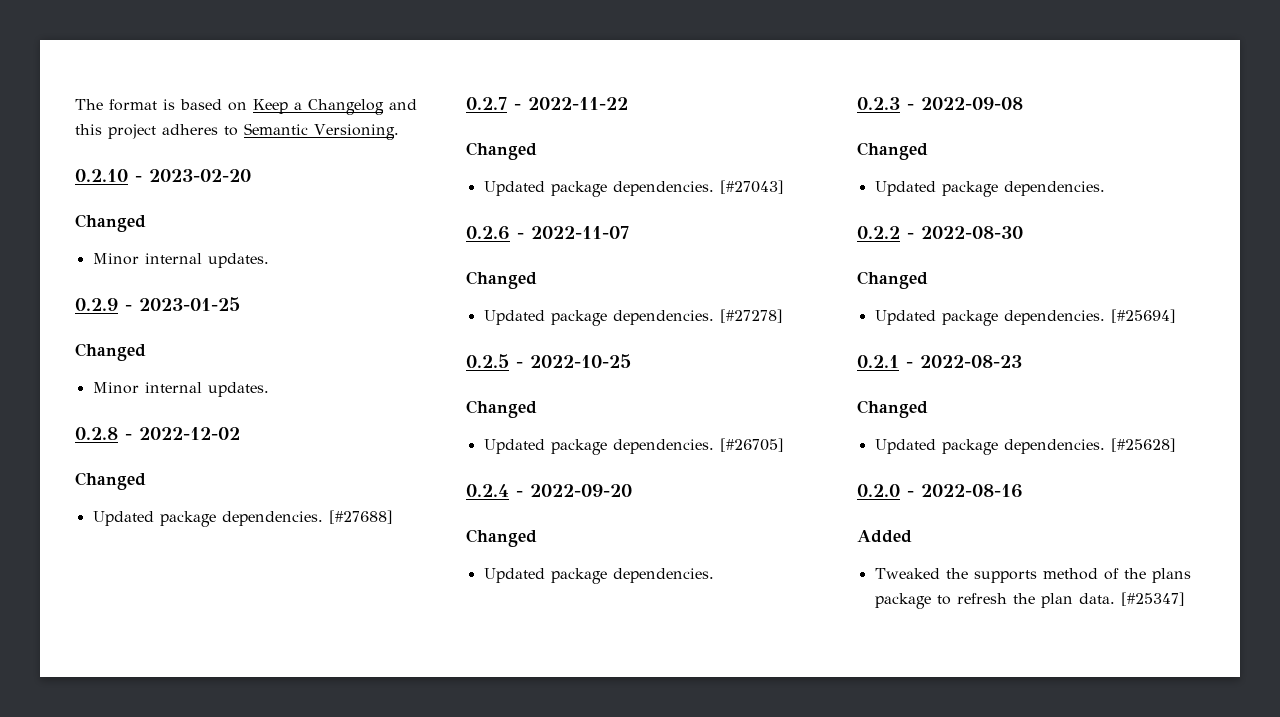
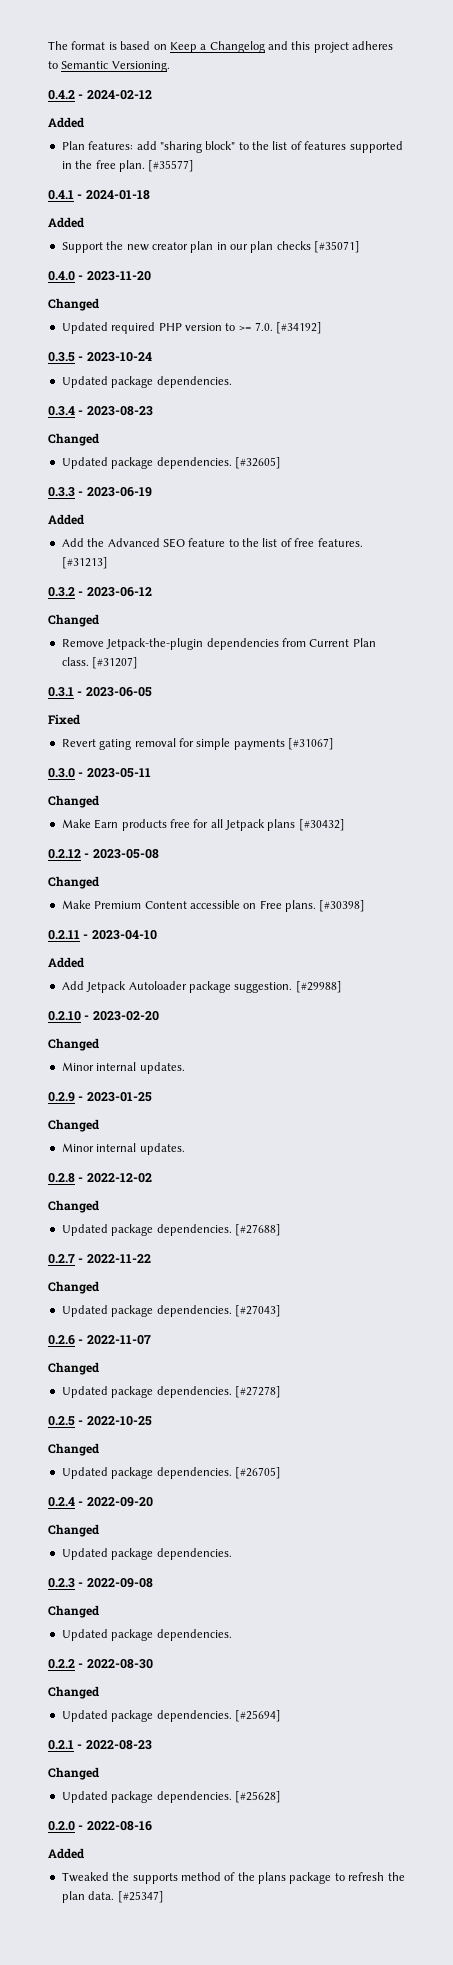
+ 0.4.2 - 2024-02-12
+ Added
+ Plan features: add "sharing block" to the list of features supported in the free plan. [#35577]
+ 0.4.1 - 2024-01-18
+ Added
+ Support the new creator plan in our plan checks [#35071]
+ 0.4.0 - 2023-11-20
+ Changed
+ Updated required PHP version to >= 7.0. [#34192]
+ 0.3.5 - 2023-10-24
+ Updated package dependencies.
+ 0.3.4 - 2023-08-23
+ Changed
+ Updated package dependencies. [#32605]
+ 0.3.3 - 2023-06-19
+ Added
+ Add the Advanced SEO feature to the list of free features. [#31213]
+ 0.3.2 - 2023-06-12
+ Changed
+ Remove Jetpack-the-plugin dependencies from Current Plan class. [#31207]
+ 0.3.1 - 2023-06-05
+ Fixed
+ Revert gating removal for simple payments [#31067]
+ 0.3.0 - 2023-05-11
+ Changed
+ Make Earn products free for all Jetpack plans [#30432]
+ 0.2.12 - 2023-05-08
+ Changed
+ Make Premium Content accessible on Free plans. [#30398]
+ 0.2.11 - 2023-04-10
+ Added
+ Add Jetpack Autoloader package suggestion. [#29988]

